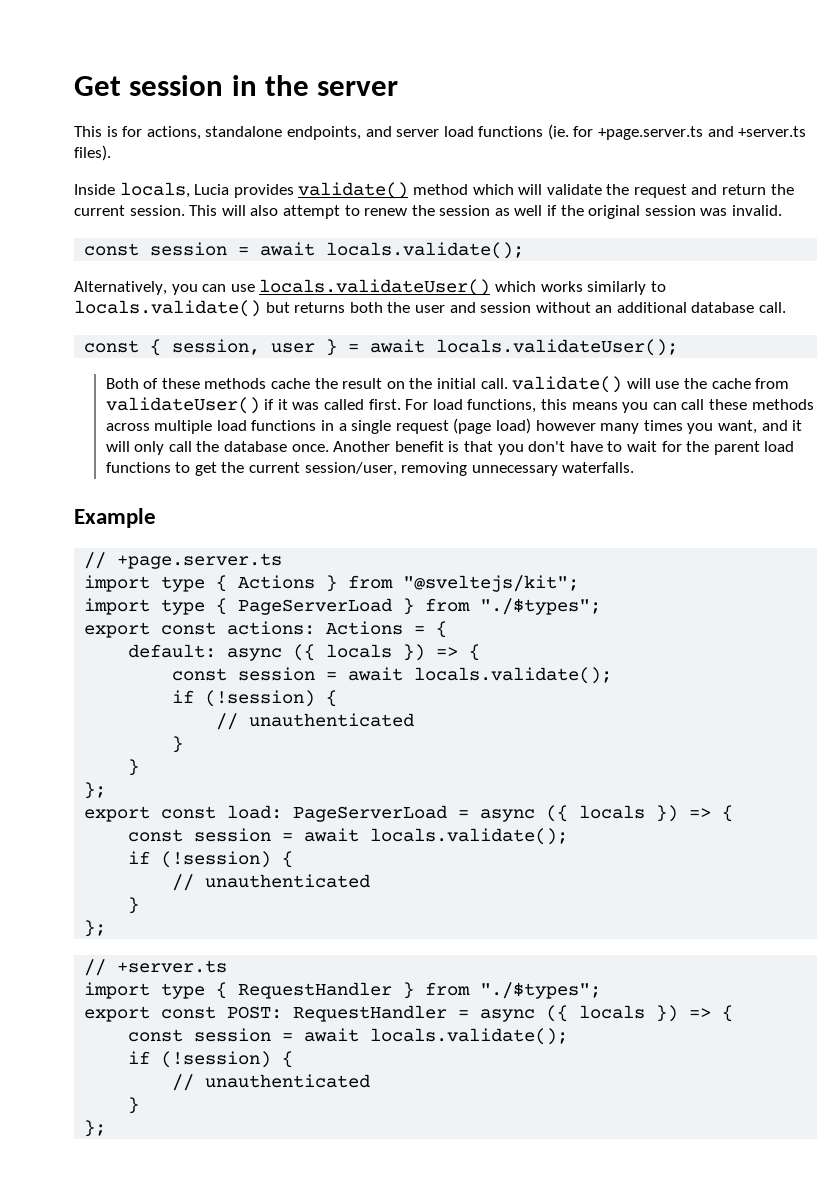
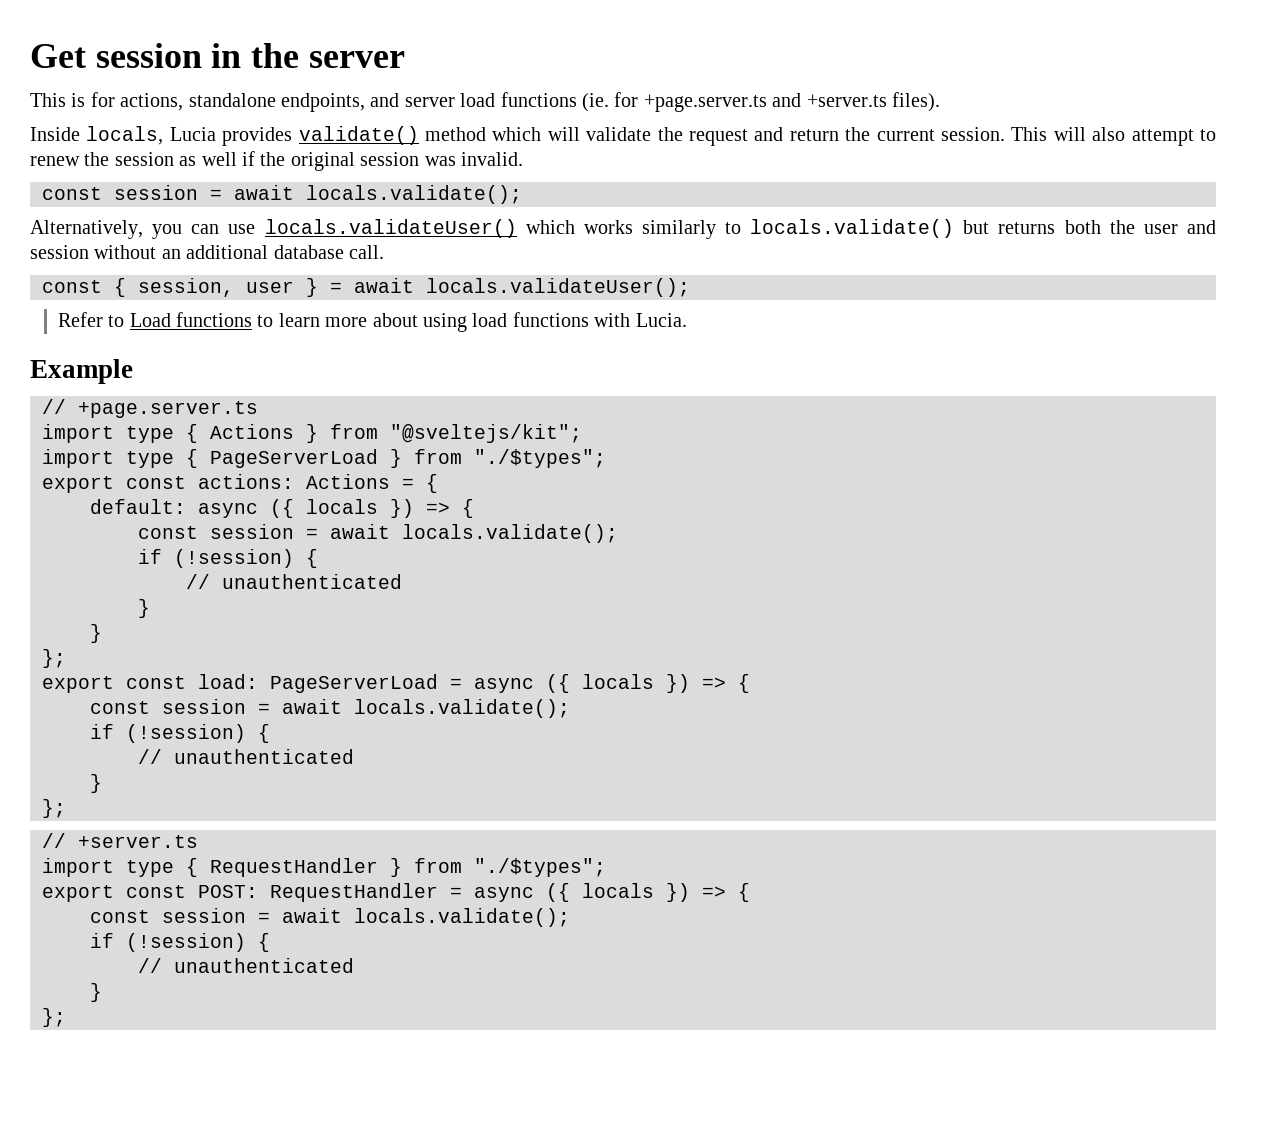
- Both of these methods cache the result on the initial call. validate() will use the cache from validateUser() if it was called first. For load functions, this means you can call these methods across multiple load functions in a single request (page load) however many times you want, and it will only call the database once. Another benefit is that you don't have to wait for the parent load functions to get the current session/user, removing unnecessary waterfalls.
+ Refer to Load functions to learn more about using load functions with Lucia.

